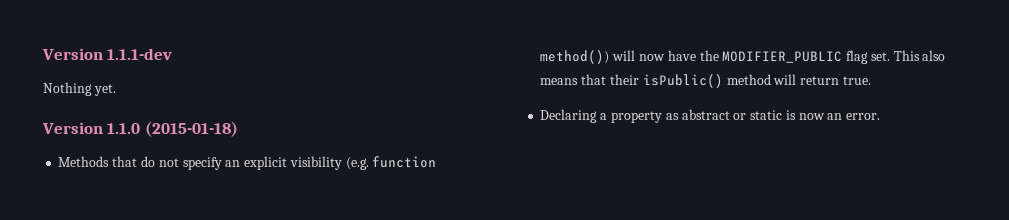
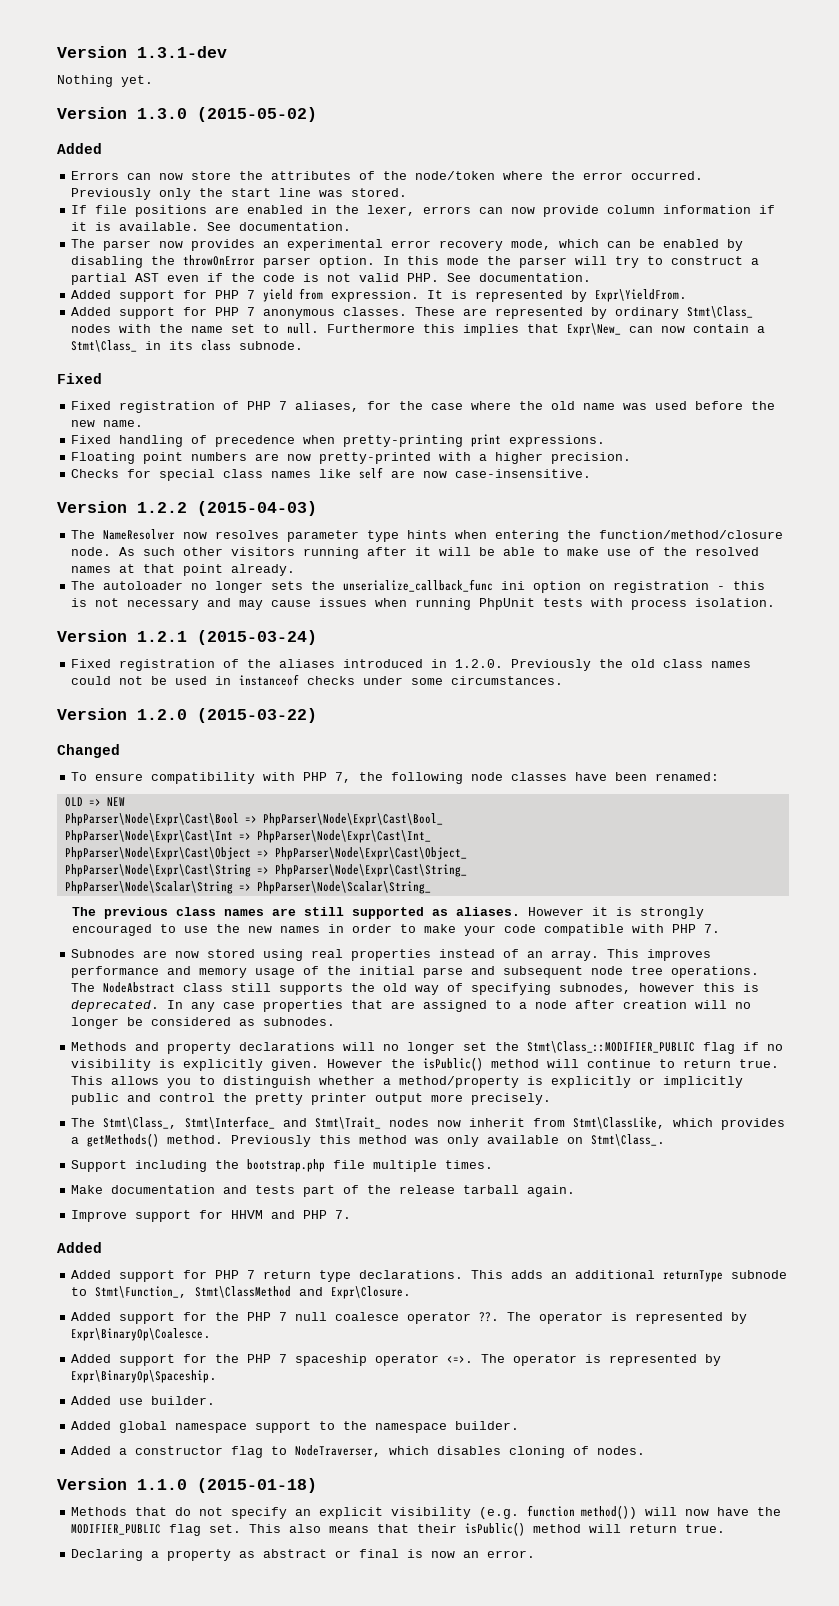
- Version 1.1.1-dev
+ Version 1.3.1-dev
+ Version 1.3.0 (2015-05-02)
+ Added
+ Errors can now store the attributes of the node/token where the error occurred. Previously only the start line was stored.
+ If file positions are enabled in the lexer, errors can now provide column information if it is available. See documentation.
+ The parser now provides an experimental error recovery mode, which can be enabled by disabling the throwOnError parser option. In this mode the parser will try to construct a partial AST even if the code is not valid PHP. See documentation.
+ Added support for PHP 7 yield from expression. It is represented by Expr\YieldFrom.
+ Added support for PHP 7 anonymous classes. These are represented by ordinary Stmt\Class_ nodes with the name set to null. Furthermore this implies that Expr\New_ can now contain a Stmt\Class_ in its class subnode.
+ Fixed
+ Fixed registration of PHP 7 aliases, for the case where the old name was used before the new name.
+ Fixed handling of precedence when pretty-printing print expressions.
+ Floating point numbers are now pretty-printed with a higher precision.
+ Checks for special class names like self are now case-insensitive.
+ Version 1.2.2 (2015-04-03)
+ The NameResolver now resolves parameter type hints when entering the function/method/closure node. As such other visitors running after it will be able to make use of the resolved names at that point already.
+ The autoloader no longer sets the unserialize_callback_func ini option on registration - this is not necessary and may cause issues when running PhpUnit tests with process isolation.
+ Version 1.2.1 (2015-03-24)
+ Fixed registration of the aliases introduced in 1.2.0. Previously the old class names could not be used in instanceof checks under some circumstances.
+ Version 1.2.0 (2015-03-22)
+ Changed
+ To ensure compatibility with PHP 7, the following node classes have been renamed:
+ OLD => NEW
+ PhpParser\Node\Expr\Cast\Bool => PhpParser\Node\Expr\Cast\Bool_
+ PhpParser\Node\Expr\Cast\Int => PhpParser\Node\Expr\Cast\Int_
+ PhpParser\Node\Expr\Cast\Object => PhpParser\Node\Expr\Cast\Object_
+ PhpParser\Node\Expr\Cast\String => PhpParser\Node\Expr\Cast\String_
+ PhpParser\Node\Scalar\String => PhpParser\Node\Scalar\String_
+ The previous class names are still supported as aliases. However it is strongly encouraged to use the new names in order to make your code compatible with PHP 7.
+ Subnodes are now stored using real properties instead of an array. This improves performance and memory usage of the initial parse and subsequent node tree operations. The NodeAbstract class still supports the old way of specifying subnodes, however this is deprecated. In any case properties that are assigned to a node after creation will no longer be considered as subnodes.
+ Methods and property declarations will no longer set the Stmt\Class_::MODIFIER_PUBLIC flag if no visibility is explicitly given. However the isPublic() method will continue to return true. This allows you to distinguish whether a method/property is explicitly or implicitly public and control the pretty printer output more precisely.
+ The Stmt\Class_, Stmt\Interface_ and Stmt\Trait_ nodes now inherit from Stmt\ClassLike, which provides a getMethods() method. Previously this method was only available on Stmt\Class_.
+ Support including the bootstrap.php file multiple times.
+ Make documentation and tests part of the release tarball again.
+ Improve support for HHVM and PHP 7.
+ Added
+ Added support for PHP 7 return type declarations. This adds an additional returnType subnode to Stmt\Function_, Stmt\ClassMethod and Expr\Closure.
+ Added support for the PHP 7 null coalesce operator ??. The operator is represented by Expr\BinaryOp\Coalesce.
+ Added support for the PHP 7 spaceship operator <=>. The operator is represented by Expr\BinaryOp\Spaceship.
+ Added use builder.
+ Added global namespace support to the namespace builder.
+ Added a constructor flag to NodeTraverser, which disables cloning of nodes.
- Declaring a property as abstract or static is now an error.
+ Declaring a property as abstract or final is now an error.

